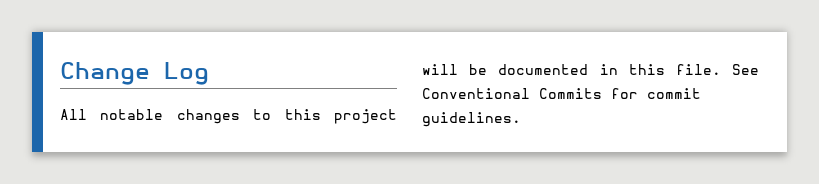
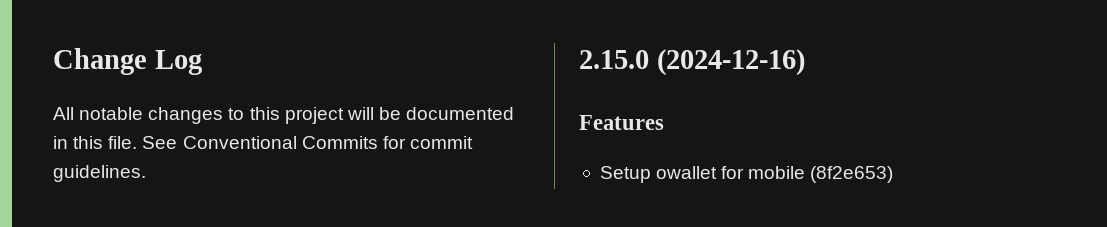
+ 2.15.0 (2024-12-16)
+ Features
+ Setup owallet for mobile (8f2e653)

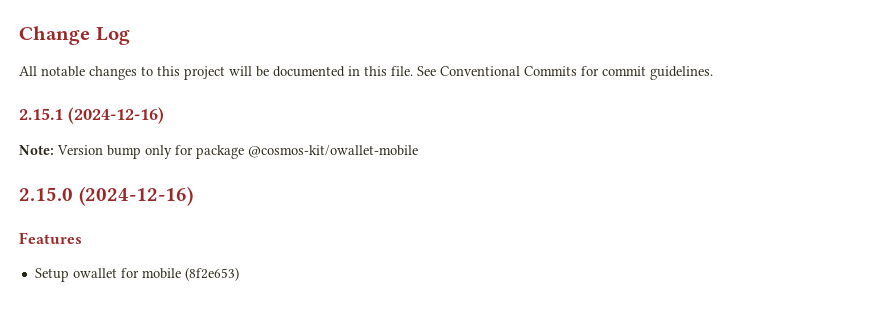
+ 2.15.1 (2024-12-16)
+ Note: Version bump only for package @cosmos-kit/owallet-mobile

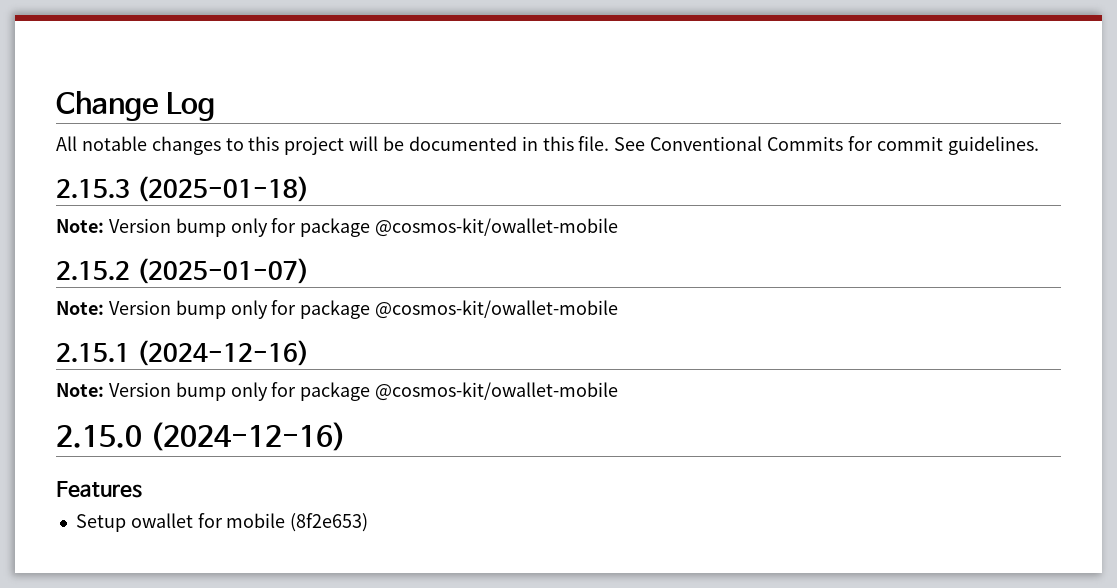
+ 2.15.3 (2025-01-18)
+ Note: Version bump only for package @cosmos-kit/owallet-mobile
+ 2.15.2 (2025-01-07)
+ Note: Version bump only for package @cosmos-kit/owallet-mobile

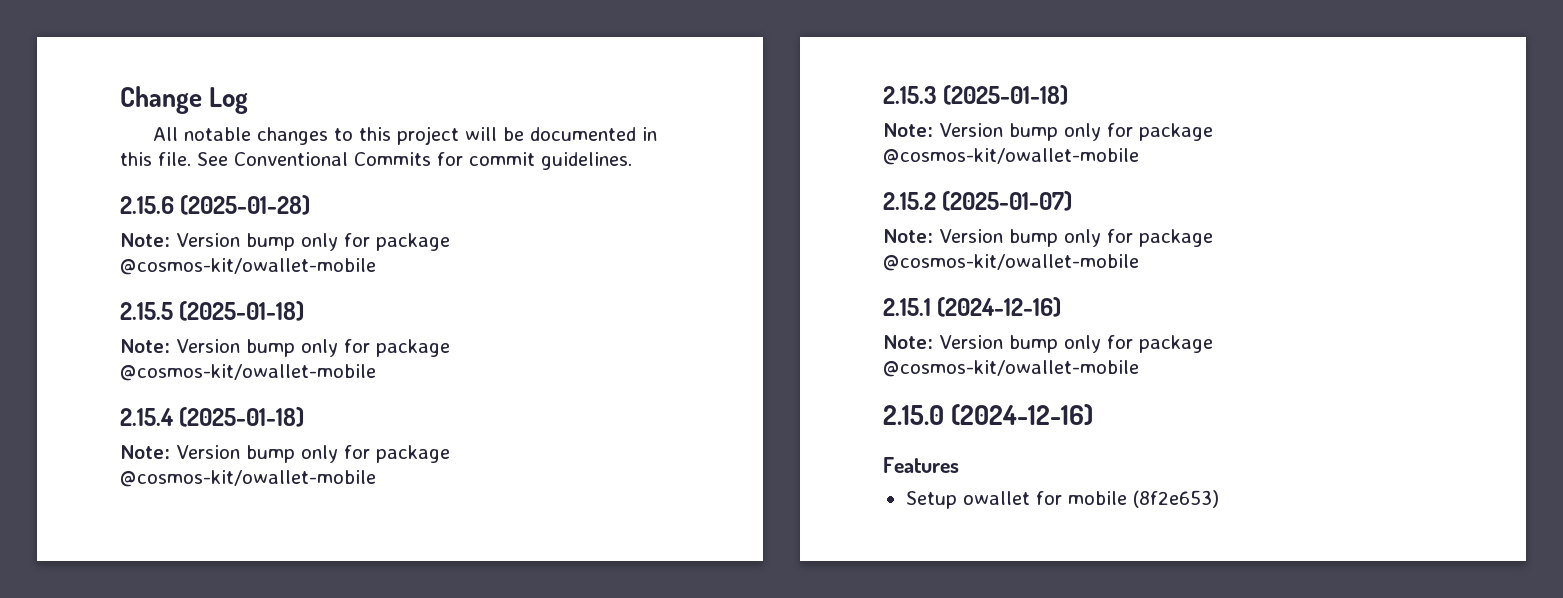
+ 2.15.6 (2025-01-28)
+ Note: Version bump only for package @cosmos-kit/owallet-mobile
+ 2.15.5 (2025-01-18)
+ Note: Version bump only for package @cosmos-kit/owallet-mobile
+ 2.15.4 (2025-01-18)
+ Note: Version bump only for package @cosmos-kit/owallet-mobile

